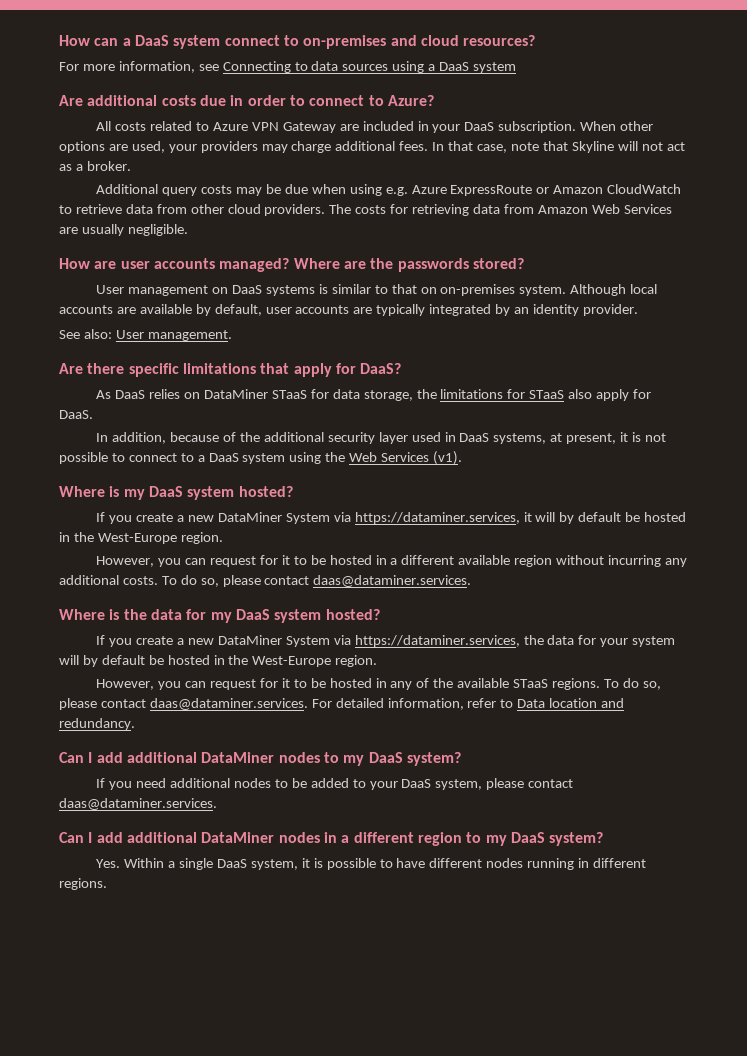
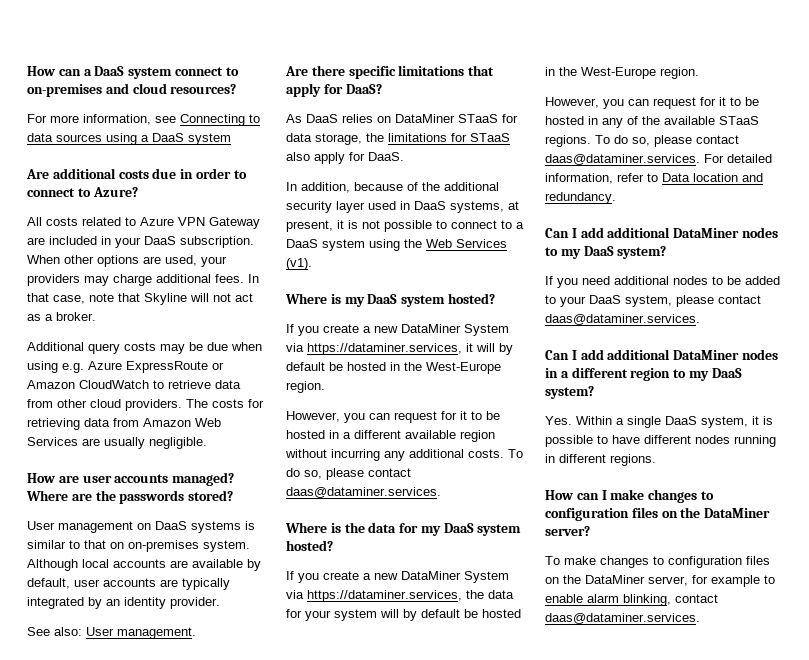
+ How can I make changes to configuration files on the DataMiner server?
+ To make changes to configuration files on the DataMiner server, for example to enable alarm blinking, contact daas@dataminer.services.

